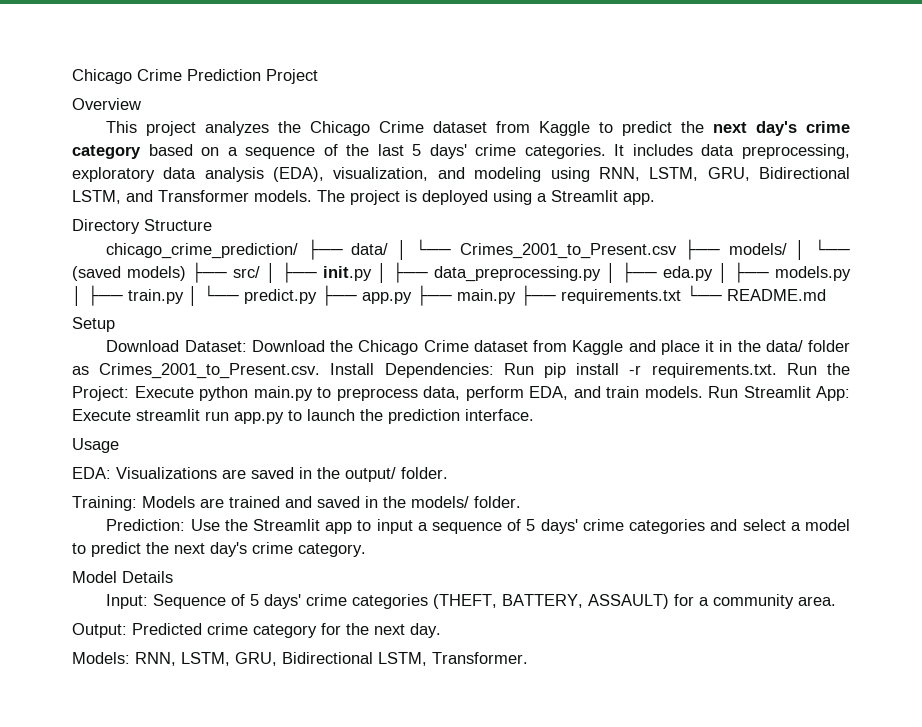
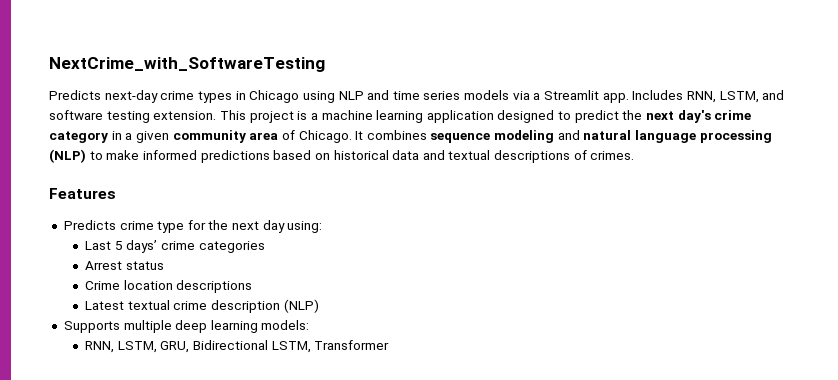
- Chicago Crime Prediction Project
- Overview
- This project analyzes the Chicago Crime dataset from Kaggle to predict the next day's crime category based on a sequence of the last 5 days' crime categories. It includes data preprocessing, exploratory data analysis (EDA), visualization, and modeling using RNN, LSTM, GRU, Bidirectional LSTM, and Transformer models. The project is deployed using a Streamlit app.
- Directory Structure
- chicago_crime_prediction/ ├── data/ │ └── Crimes_2001_to_Present.csv ├── models/ │ └── (saved models) ├── src/ │ ├── init.py │ ├── data_preprocessing.py │ ├── eda.py │ ├── models.py │ ├── train.py │ └── predict.py ├── app.py ├── main.py ├── requirements.txt └── README.md
- Setup
- Download Dataset: Download the Chicago Crime dataset from Kaggle and place it in the data/ folder as Crimes_2001_to_Present.csv. Install Dependencies: Run pip install -r requirements.txt. Run the Project: Execute python main.py to preprocess data, perform EDA, and train models. Run Streamlit App: Execute streamlit run app.py to launch the prediction interface.
- Usage
- EDA: Visualizations are saved in the output/ folder.
- Training: Models are trained and saved in the models/ folder.
- Prediction: Use the Streamlit app to input a sequence of 5 days' crime categories and select a model to predict the next day's crime category.
- Model Details
- Input: Sequence of 5 days' crime categories (THEFT, BATTERY, ASSAULT) for a community area.
- Output: Predicted crime category for the next day.
- Models: RNN, LSTM, GRU, Bidirectional LSTM, Transformer.
+ NextCrime_with_SoftwareTesting
+ Predicts next-day crime types in Chicago using NLP and time series models via a Streamlit app. Includes RNN, LSTM, and software testing extension. This project is a machine learning application designed to predict the next day's crime category in a given community area of Chicago. It combines sequence modeling and natural language processing (NLP) to make informed predictions based on historical data and textual descriptions of crimes.
+ Features
+ Predicts crime type for the next day using:
+ Last 5 days’ crime categories
+ Arrest status
+ Crime location descriptions
+ Latest textual crime description (NLP)
+ Supports multiple deep learning models:
+ RNN, LSTM, GRU, Bidirectional LSTM, Transformer

